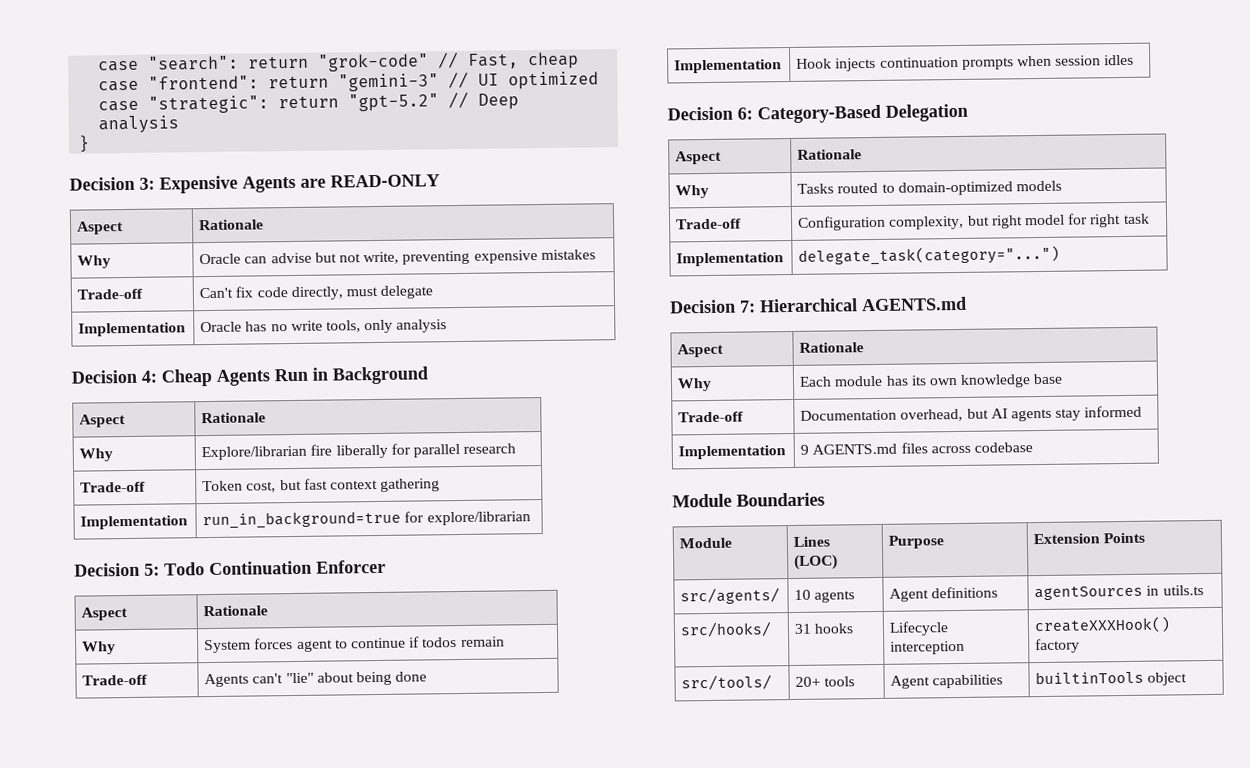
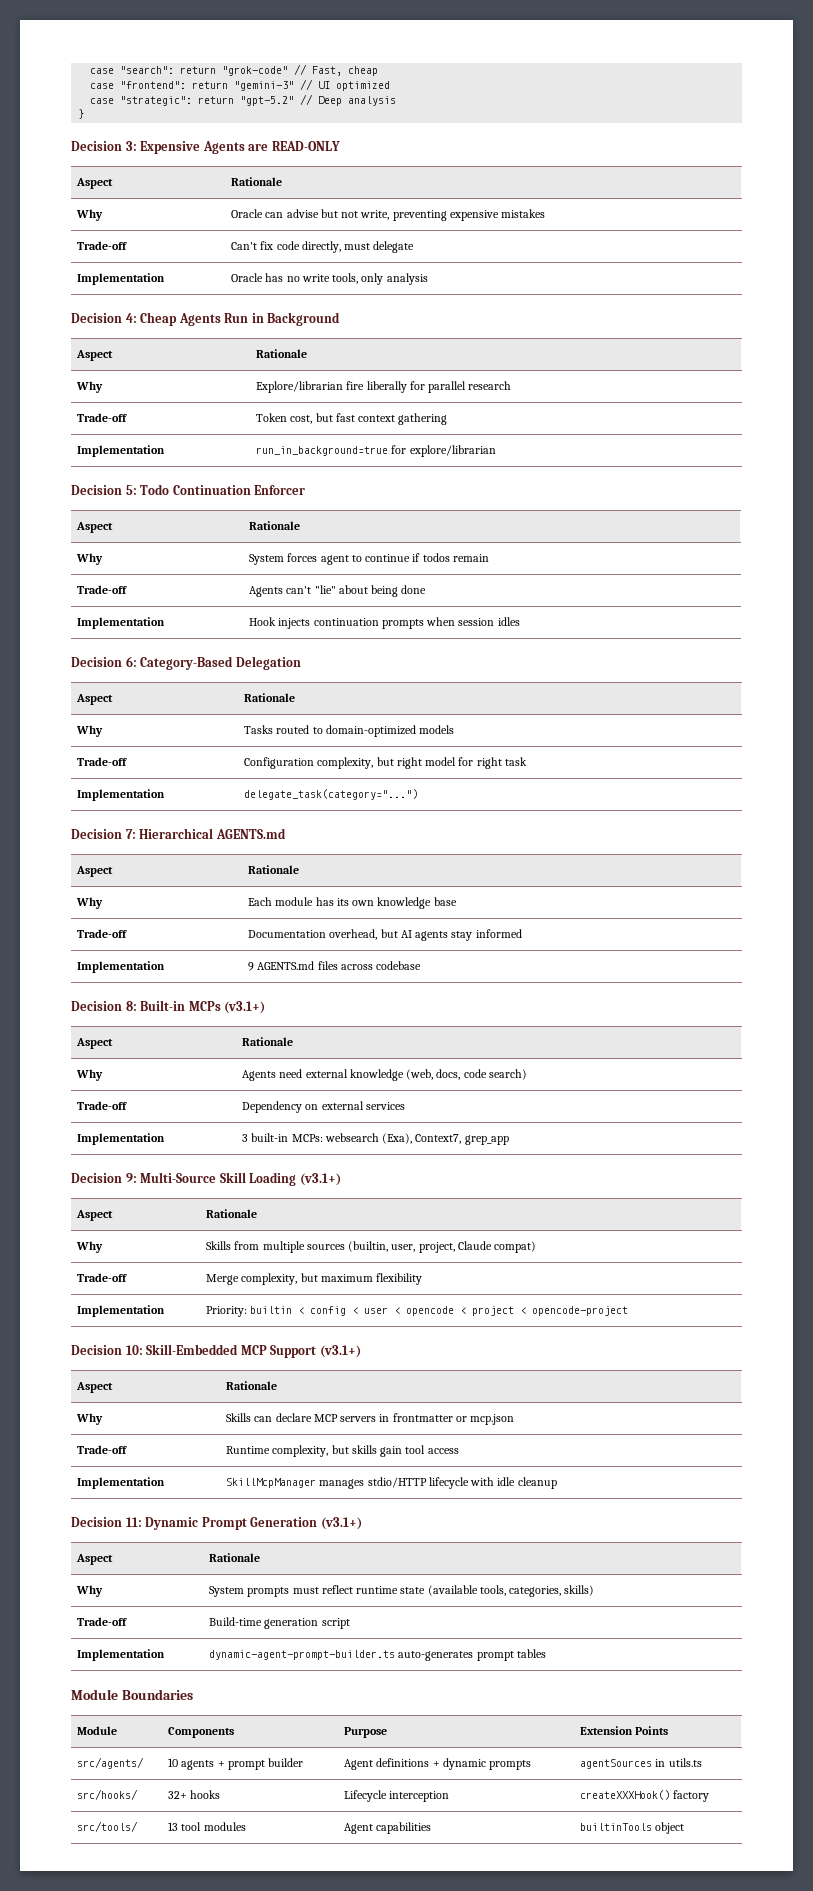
+ Decision 8: Built-in MCPs (v3.1+)
+ Aspect | Rationale
+ Why | Agents need external knowledge (web, docs, code search)
+ Trade-off | Dependency on external services
+ Implementation | 3 built-in MCPs: websearch (Exa), Context7, grep_app
+ Decision 9: Multi-Source Skill Loading (v3.1+)
+ Aspect | Rationale
+ Why | Skills from multiple sources (builtin, user, project, Claude compat)
+ Trade-off | Merge complexity, but maximum flexibility
+ Implementation | Priority: builtin < config < user < opencode < project < opencode-project
+ Decision 10: Skill-Embedded MCP Support (v3.1+)
+ Aspect | Rationale
+ Why | Skills can declare MCP servers in frontmatter or mcp.json
+ Trade-off | Runtime complexity, but skills gain tool access
+ Implementation | SkillMcpManager manages stdio/HTTP lifecycle with idle cleanup
+ Decision 11: Dynamic Prompt Generation (v3.1+)
+ Aspect | Rationale
+ Why | System prompts must reflect runtime state (available tools, categories, skills)
+ Trade-off | Build-time generation script
+ Implementation | dynamic-agent-prompt-builder.ts auto-generates prompt tables
- Module | Lines (LOC) | Purpose | Extension Points
+ Module | Components | Purpose | Extension Points
- src/agents/ | 10 agents | Agent definitions | agentSources in utils.ts
+ src/agents/ | 10 agents + prompt builder | Agent definitions + dynamic prompts | agentSources in utils.ts
- src/hooks/ | 31 hooks | Lifecycle interception | createXXXHook() factory
+ src/hooks/ | 32+ hooks | Lifecycle interception | createXXXHook() factory
- src/tools/ | 20+ tools | Agent capabilities | builtinTools object
+ src/tools/ | 13 tool modules | Agent capabilities | builtinTools object

